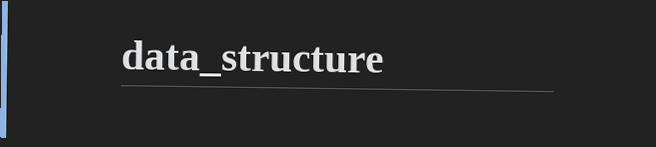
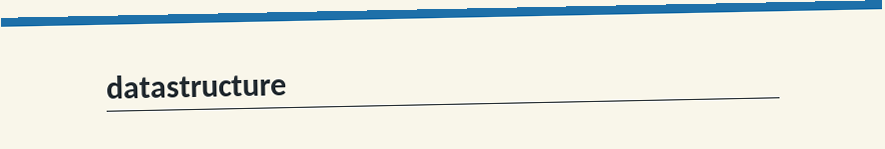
- data_structure
+ datastructure

